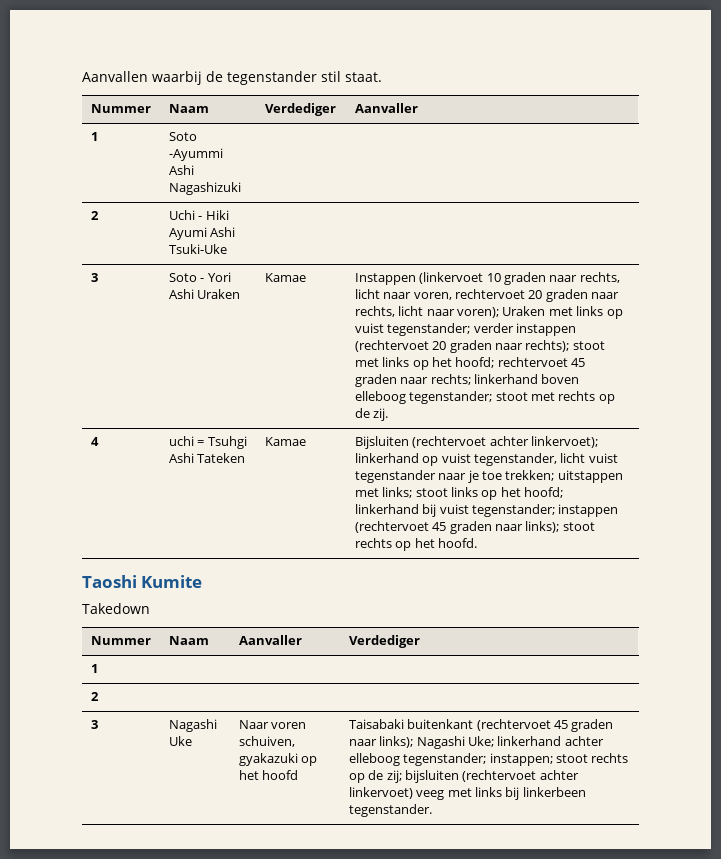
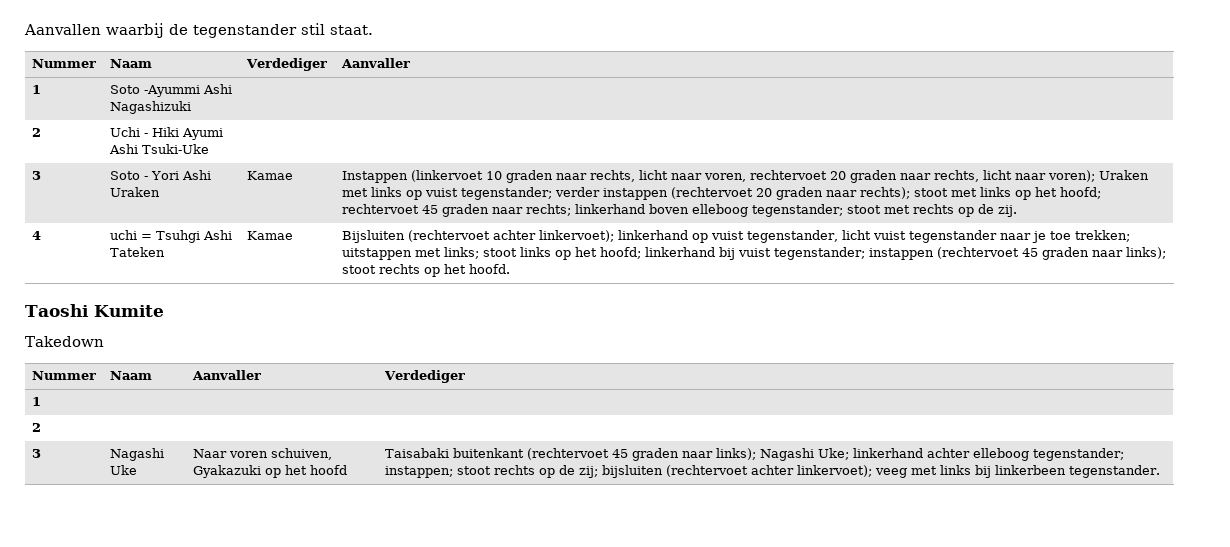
- 3 | Nagashi Uke | Naar voren schuiven, gyakazuki op het hoofd | Taisabaki buitenkant (rechtervoet 45 graden naar links); Nagashi Uke; linkerhand achter elleboog tegenstander; instappen; stoot rechts op de zij; bijsluiten (rechtervoet achter linkervoet) veeg met links bij linkerbeen tegenstander.
+ 3 | Nagashi Uke | Naar voren schuiven, Gyakazuki op het hoofd | Taisabaki buitenkant (rechtervoet 45 graden naar links); Nagashi Uke; linkerhand achter elleboog tegenstander; instappen; stoot rechts op de zij; bijsluiten (rechtervoet achter linkervoet); veeg met links bij linkerbeen tegenstander.

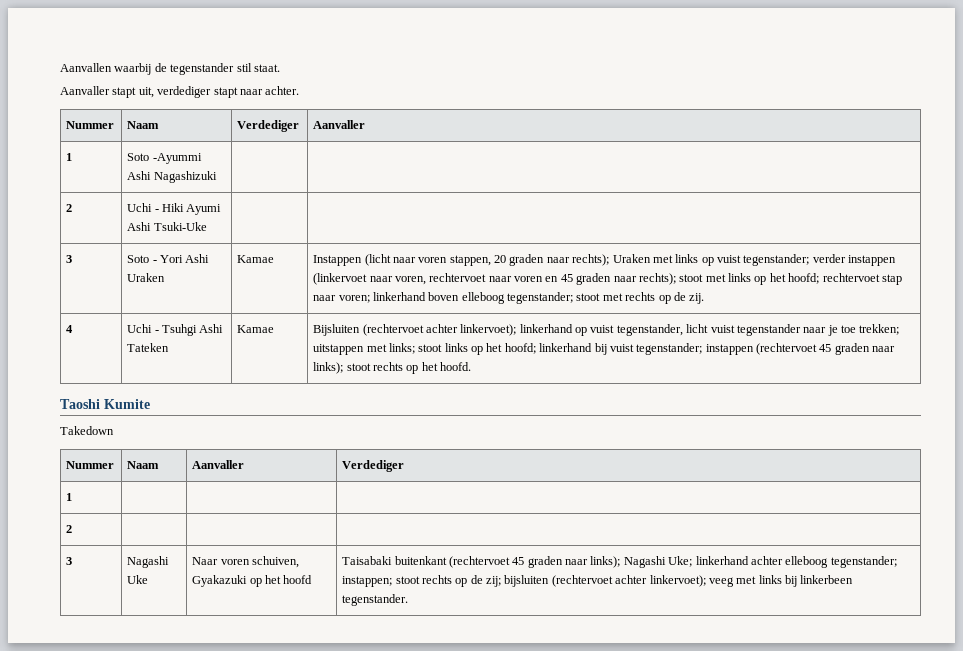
+ Aanvaller stapt uit, verdediger stapt naar achter.
- Instappen (linkervoet 10 graden naar rechts, licht naar voren, rechtervoet 20 graden naar rechts, licht naar voren); Uraken met links op vuist tegenstander; verder instappen (rechtervoet 20 graden naar rechts); stoot met links op het hoofd; rechtervoet 45 graden naar rechts; linkerhand boven elleboog tegenstander; stoot met rechts op de zij.
+ Instappen (licht naar voren stappen, 20 graden naar rechts); Uraken met links op vuist tegenstander; verder instappen (linkervoet naar voren, rechtervoet naar voren en 45 graden naar rechts); stoot met links op het hoofd; rechtervoet stap naar voren; linkerhand boven elleboog tegenstander; stoot met rechts op de zij.
- uchi = Tsuhgi Ashi Tateken
+ Uchi - Tsuhgi Ashi Tateken

